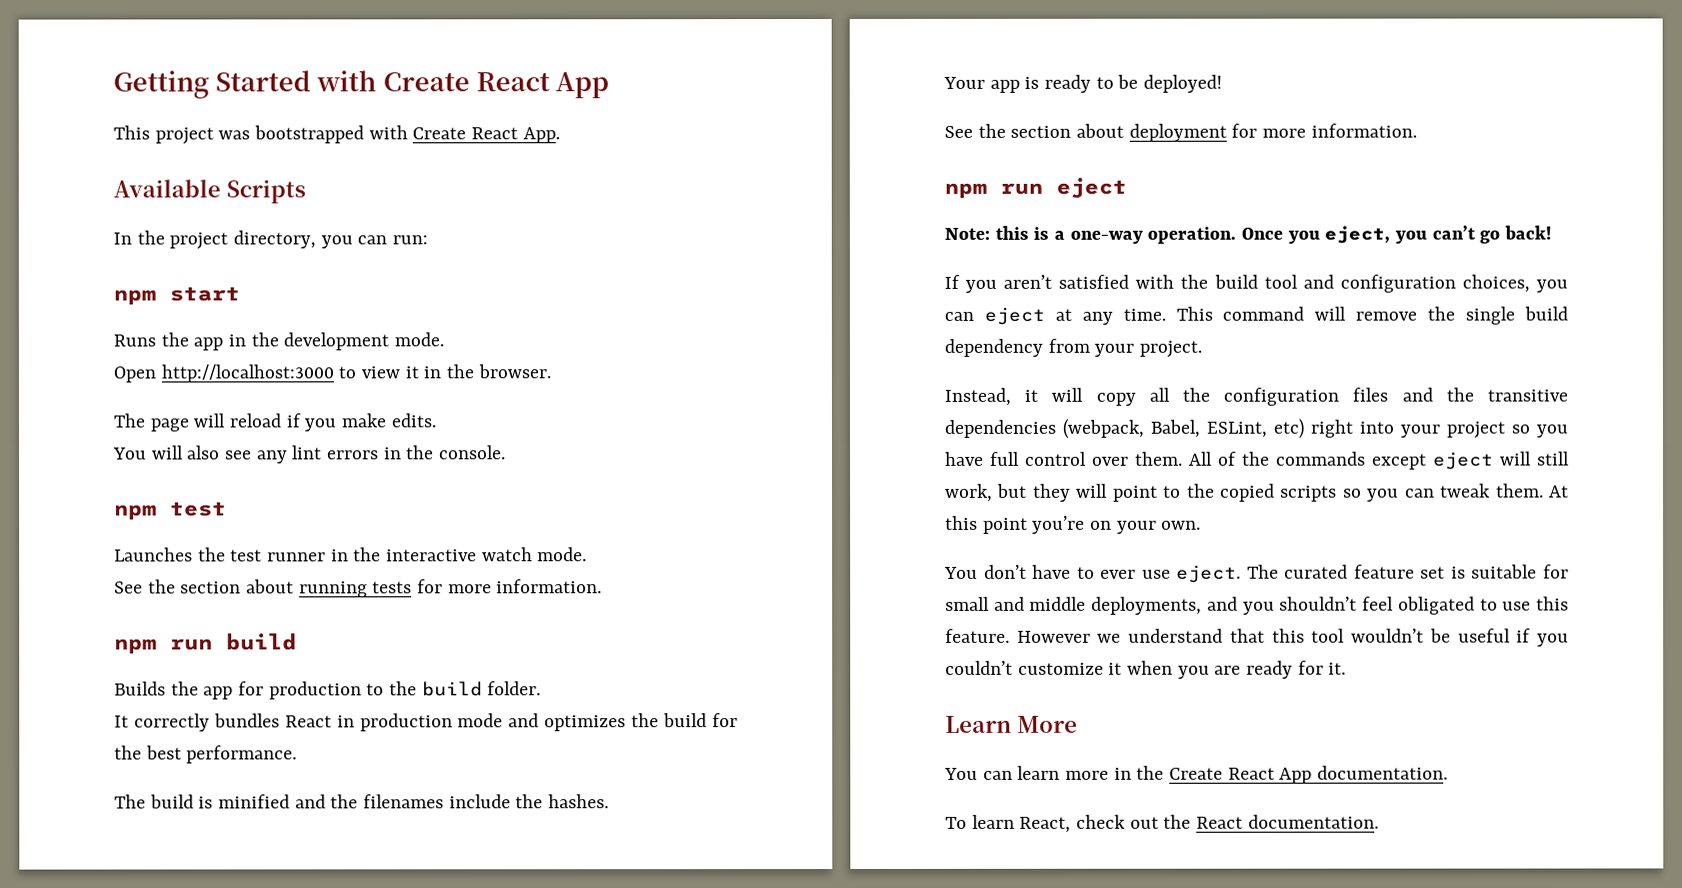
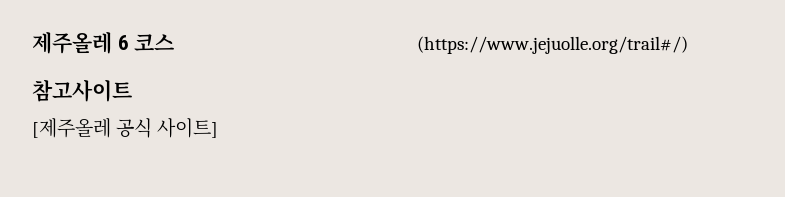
- Getting Started with Create React App
- This project was bootstrapped with Create React App.
- Available Scripts
- In the project directory, you can run:
- npm start
- Runs the app in the development mode.
- Open http://localhost:3000 to view it in the browser.
- The page will reload if you make edits.
- You will also see any lint errors in the console.
- npm test
- Launches the test runner in the interactive watch mode.
- See the section about running tests for more information.
- npm run build
- Builds the app for production to the build folder.
- It correctly bundles React in production mode and optimizes the build for the best performance.
- The build is minified and the filenames include the hashes.
- Your app is ready to be deployed!
- See the section about deployment for more information.
- npm run eject
- Note: this is a one-way operation. Once you eject, you can’t go back!
- If you aren’t satisfied with the build tool and configuration choices, you can eject at any time. This command will remove the single build dependency from your project.
- Instead, it will copy all the configuration files and the transitive dependencies (webpack, Babel, ESLint, etc) right into your project so you have full control over them. All of the commands except eject will still work, but they will point to the copied scripts so you can tweak them. At this point you’re on your own.
- You don’t have to ever use eject. The curated feature set is suitable for small and middle deployments, and you shouldn’t feel obligated to use this feature. However we understand that this tool wouldn’t be useful if you couldn’t customize it when you are ready for it.
- Learn More
- You can learn more in the Create React App documentation.
- To learn React, check out the React documentation.
+ 제주올레 6 코스
+ 참고사이트
+ [제주올레 공식 사이트] (https://www.jejuolle.org/trail#/)

